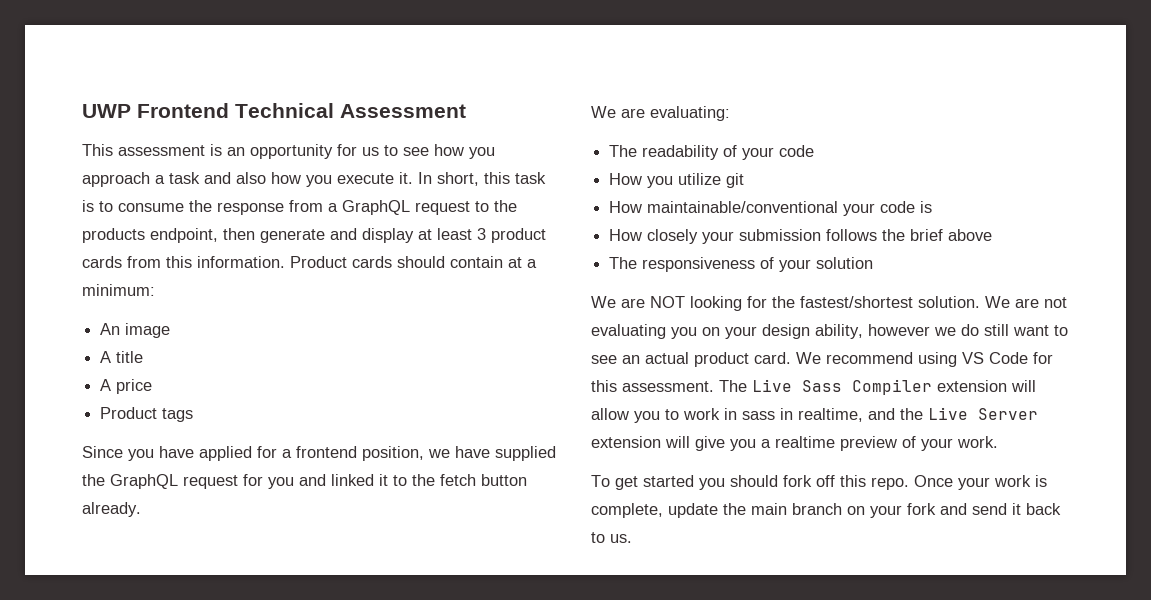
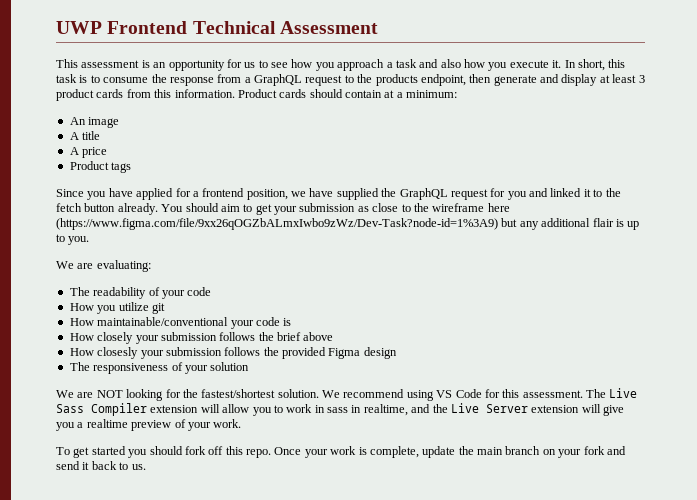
+ You should aim to get your submission as close to the wireframe here (https://www.figma.com/file/9xx26qOGZbALmxIwbo9zWz/Dev-Task?node-id=1%3A9) but any additional flair is up to you.
+ How closesly your submission follows the provided Figma design
- We are not evaluating you on your design ability, however we do still want to see an actual product card. We recommend using VS Code for this assessment.
+ We recommend using VS Code for this assessment.

